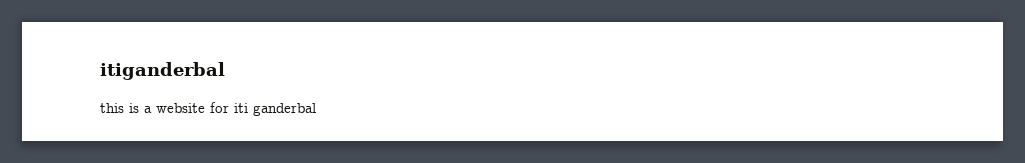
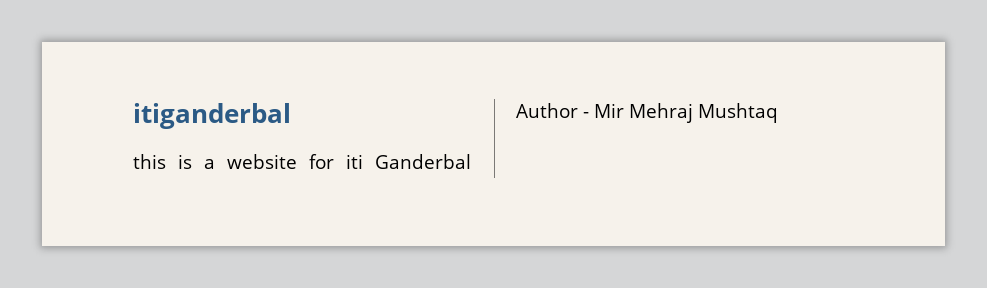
- this is a website for iti ganderbal
+ this is a website for iti Ganderbal Author - Mir Mehraj Mushtaq

